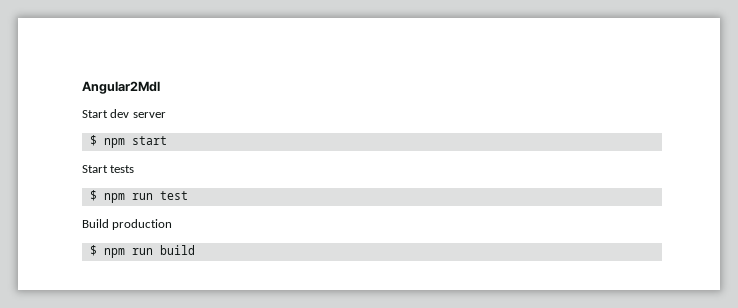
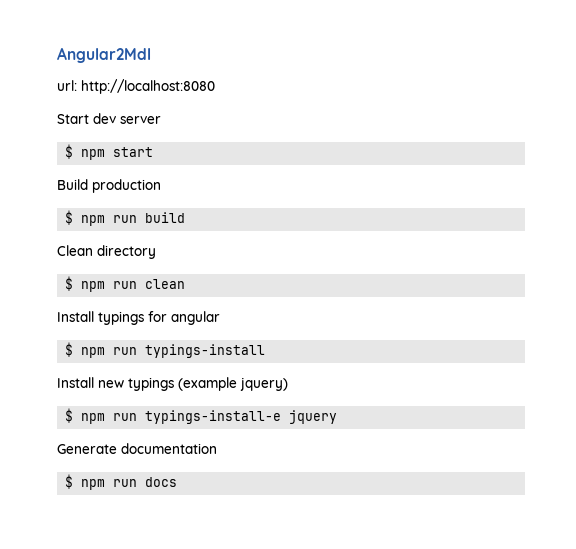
+ url: http://localhost:8080
- Start tests
- $ npm run test
+ Clean directory
+ $ npm run clean
+ Install typings for angular
+ $ npm run typings-install
+ Install new typings (example jquery)
+ $ npm run typings-install-e jquery
+ Generate documentation
+ $ npm run docs

